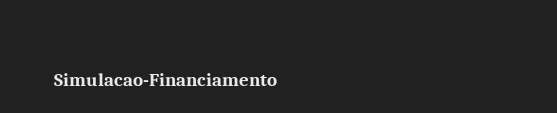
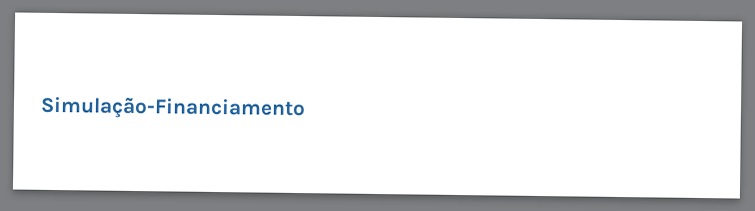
- Simulacao-Financiamento
+ Simulação-Financiamento

